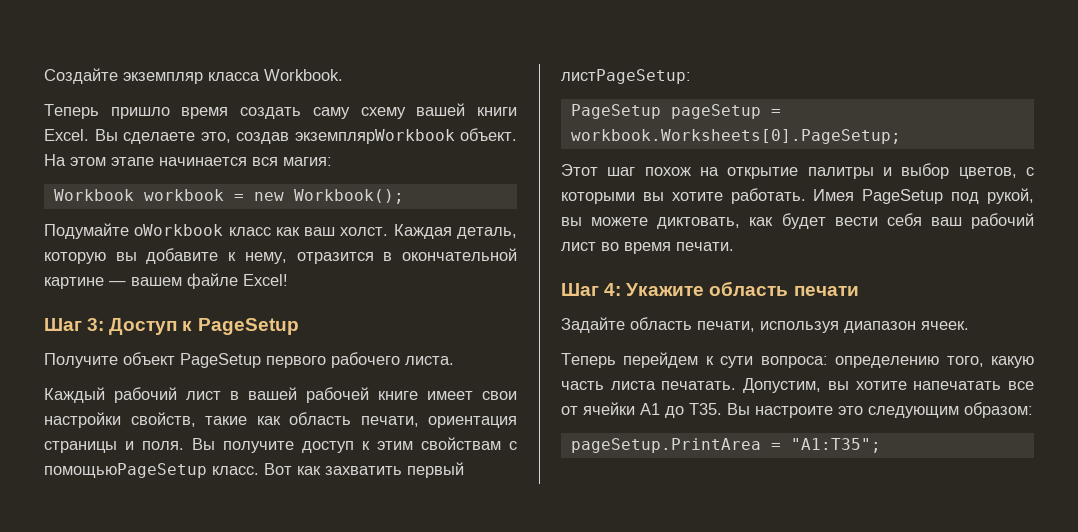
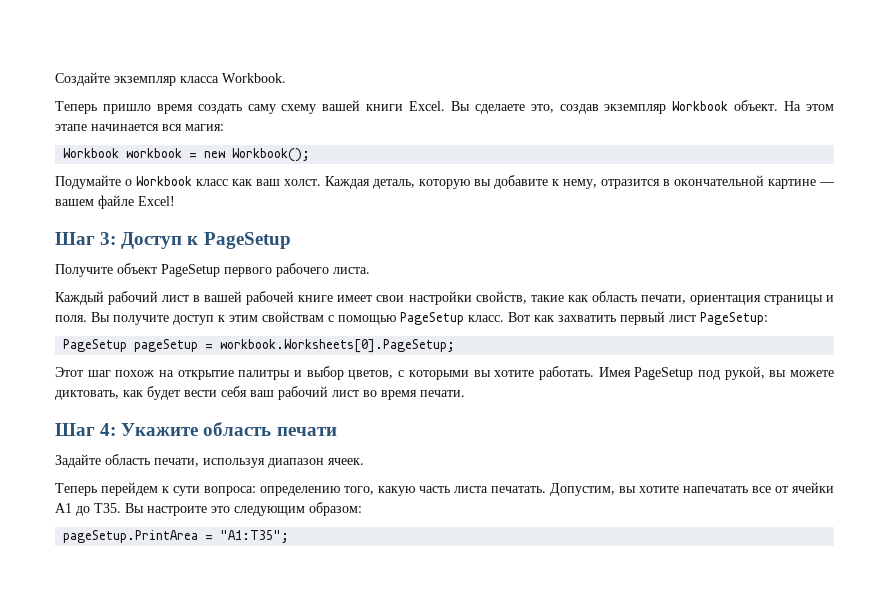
- Вы сделаете это, создав экземплярWorkbook объект.
+ Вы сделаете это, создав экземпляр Workbook объект.
- Подумайте оWorkbook класс как ваш холст.
+ Подумайте о Workbook класс как ваш холст.
- Вы получите доступ к этим свойствам с помощьюPageSetup класс.
+ Вы получите доступ к этим свойствам с помощью PageSetup класс.
- Вот как захватить первый листPageSetup:
+ Вот как захватить первый лист PageSetup:

